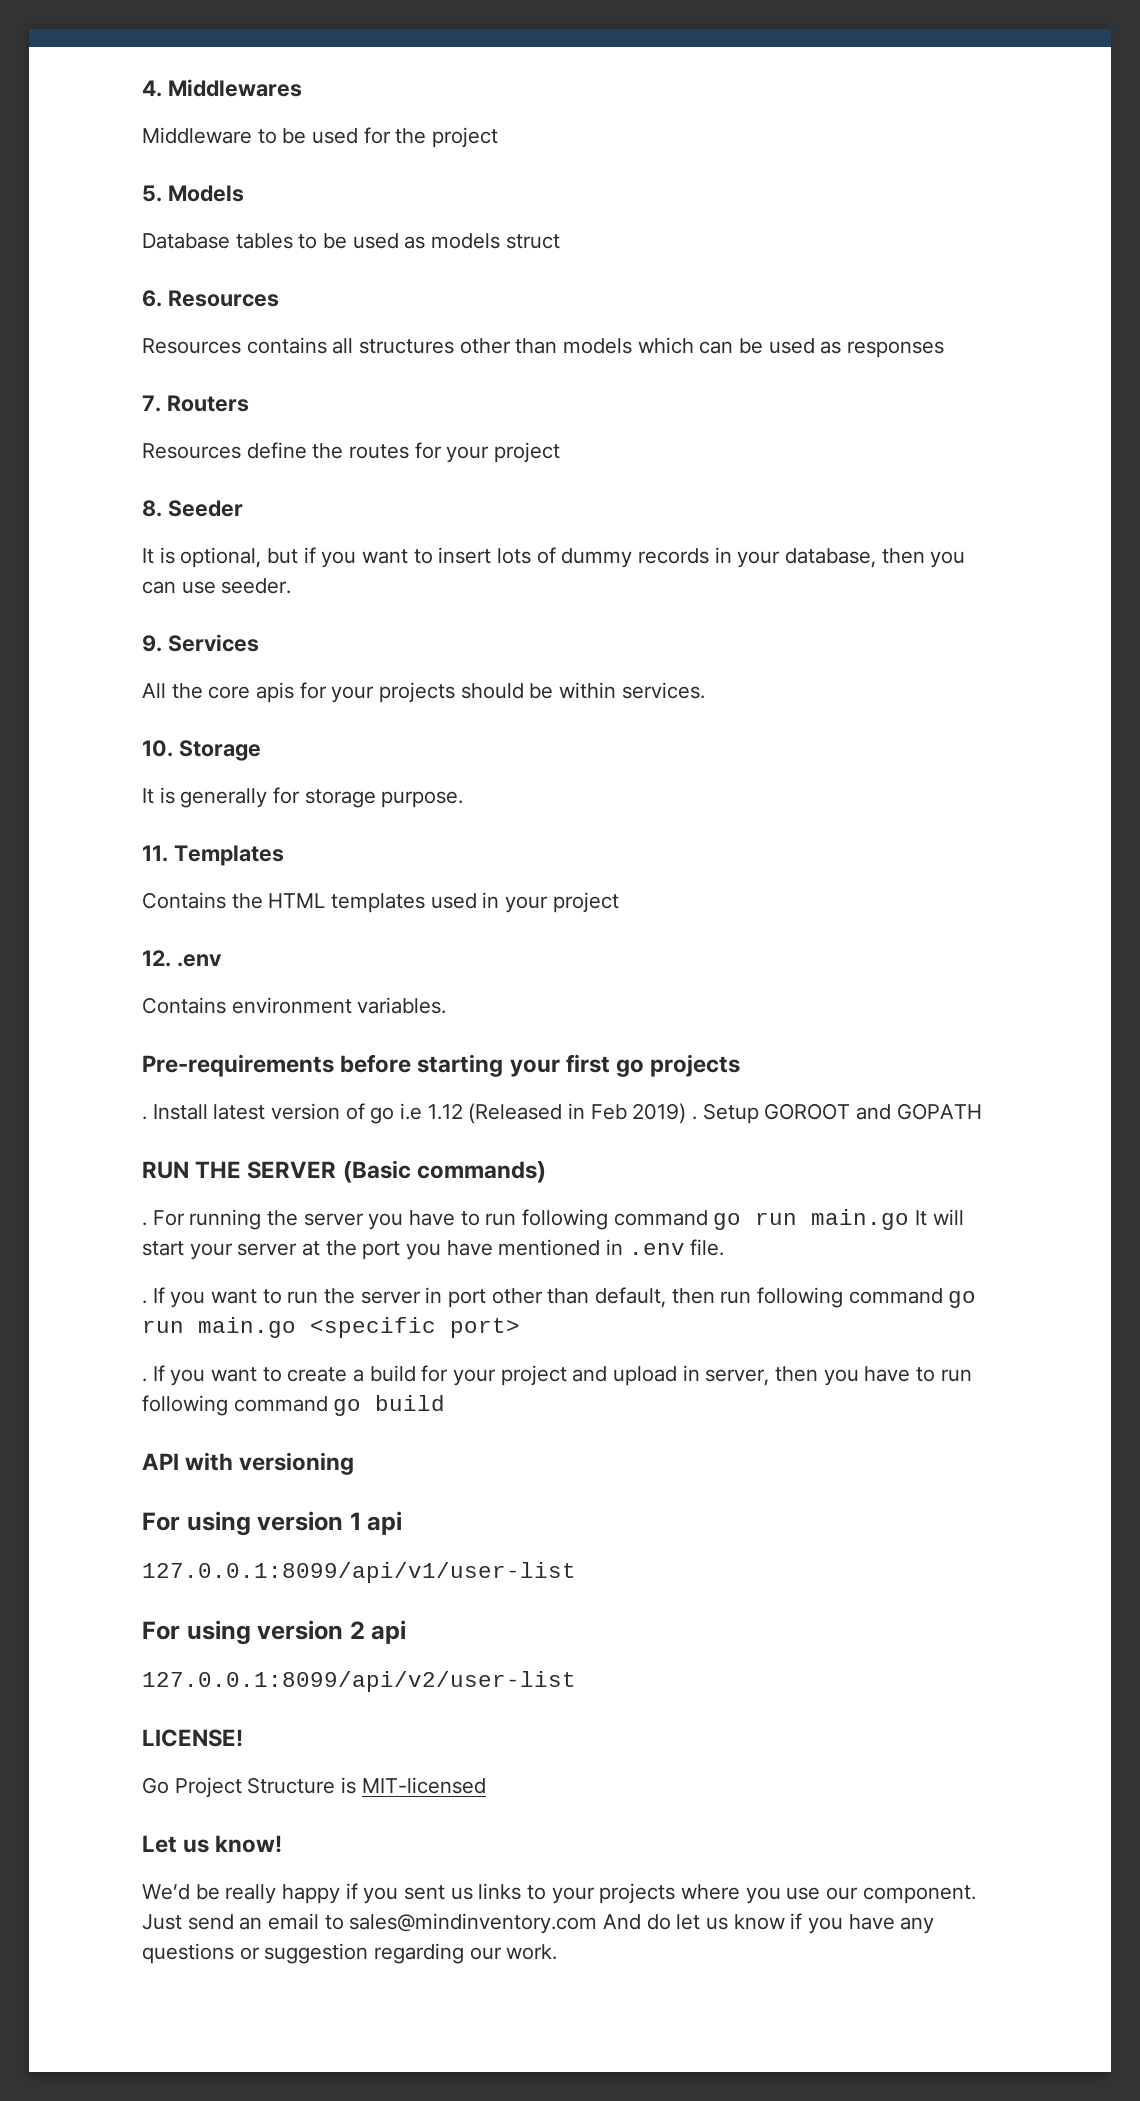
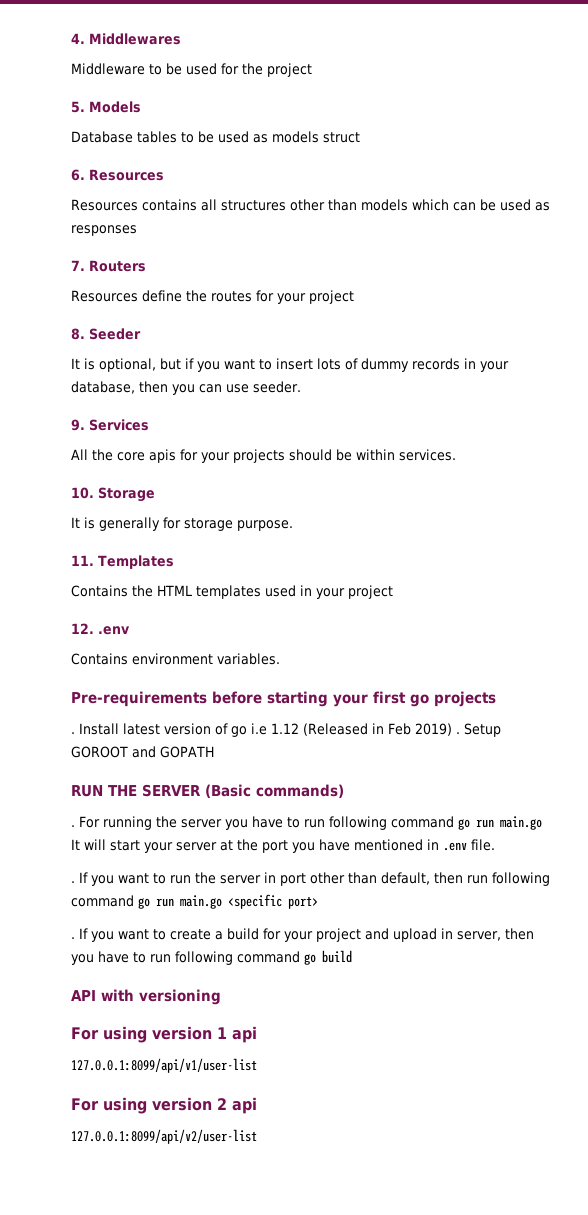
- LICENSE!
- Go Project Structure is MIT-licensed
- Let us know!
- We’d be really happy if you sent us links to your projects where you use our component. Just send an email to sales@mindinventory.com And do let us know if you have any questions or suggestion regarding our work.

